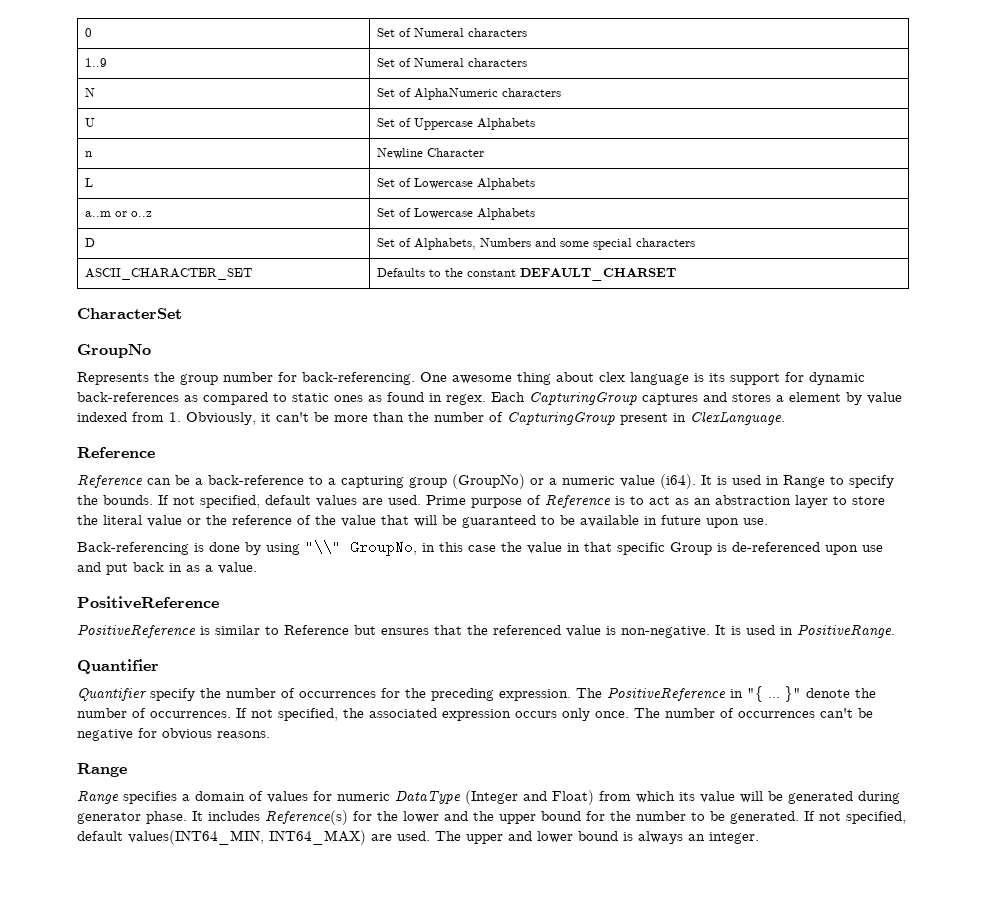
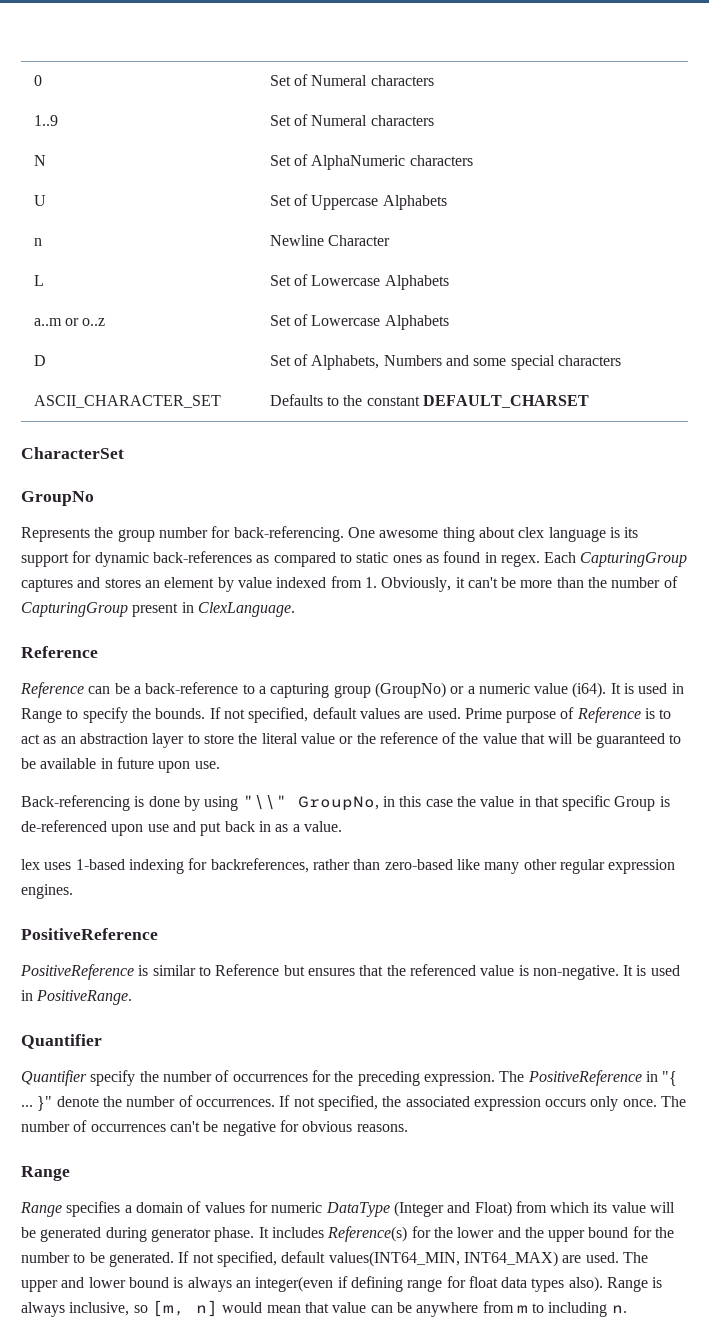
- Each CapturingGroup captures and stores a element by value indexed from 1. Obviously, it can't be more than the number of CapturingGroup present in ClexLanguage.
+ Each CapturingGroup captures and stores an element by value indexed from 1. Obviously, it can't be more than the number of CapturingGroup present in ClexLanguage.
+ lex uses 1-based indexing for backreferences, rather than zero-based like many other regular expression engines.
- The upper and lower bound is always an integer.
+ The upper and lower bound is always an integer(even if defining range for float data types also). Range is always inclusive, so [m, n] would mean that value can be anywhere from m to including n.

